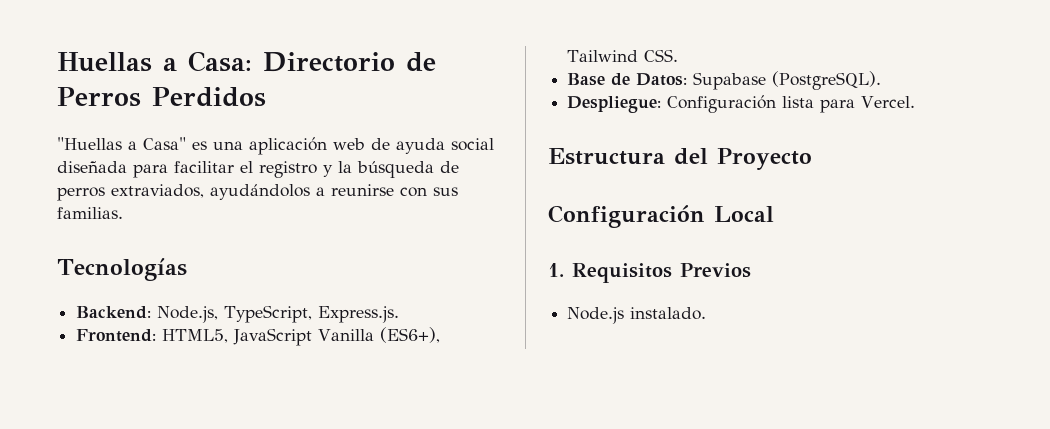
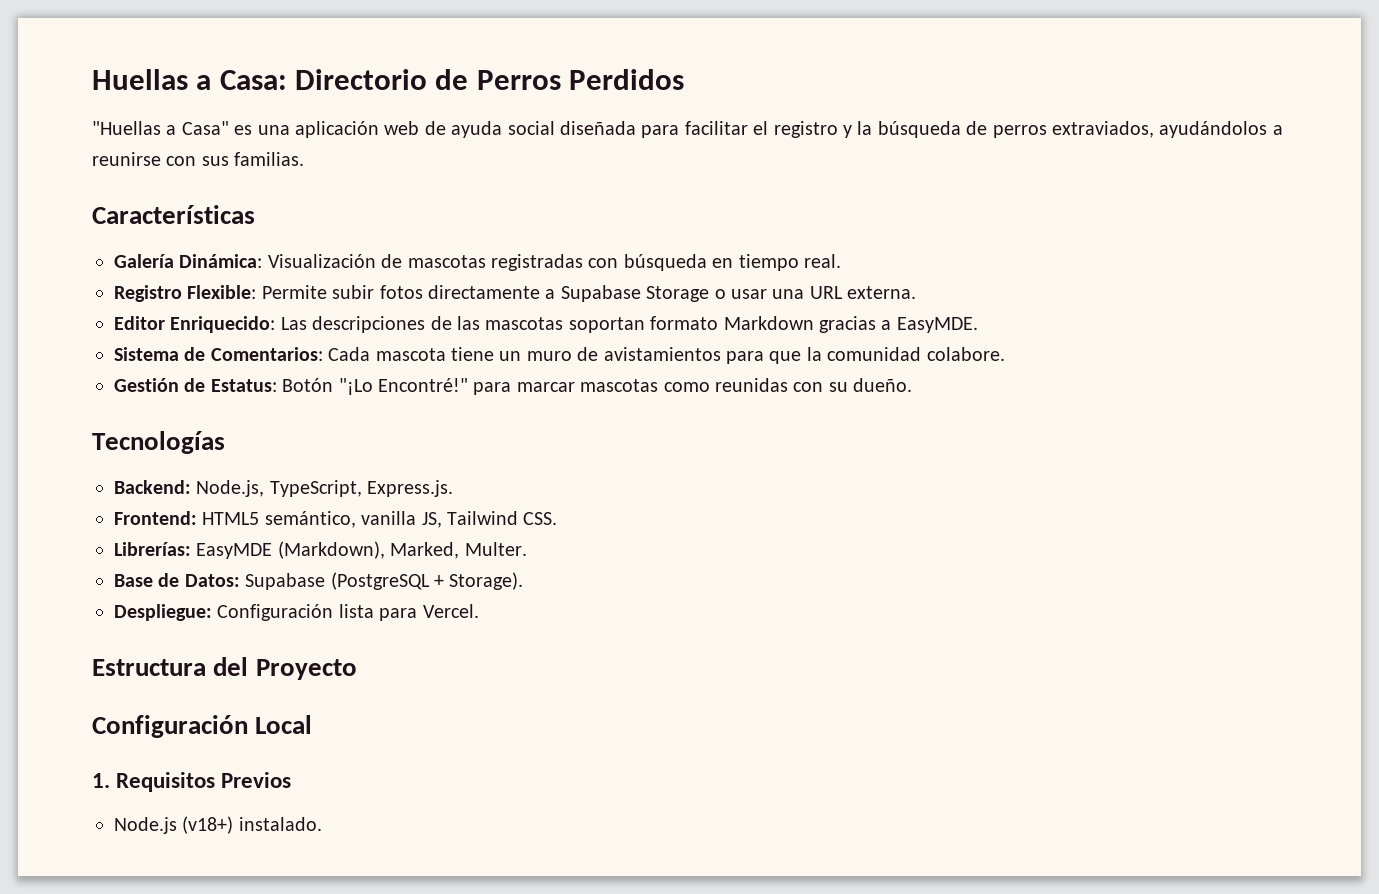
+ Características
+ Galería Dinámica: Visualización de mascotas registradas con búsqueda en tiempo real.
+ Registro Flexible: Permite subir fotos directamente a Supabase Storage o usar una URL externa.
+ Editor Enriquecido: Las descripciones de las mascotas soportan formato Markdown gracias a EasyMDE.
+ Sistema de Comentarios: Cada mascota tiene un muro de avistamientos para que la comunidad colabore.
+ Gestión de Estatus: Botón "¡Lo Encontré!" para marcar mascotas como reunidas con su dueño.
- Frontend: HTML5, JavaScript Vanilla (ES6+), Tailwind CSS.
+ Frontend: HTML5 semántico, vanilla JS, Tailwind CSS.
+ Librerías: EasyMDE (Markdown), Marked, Multer.
- Base de Datos: Supabase (PostgreSQL).
+ Base de Datos: Supabase (PostgreSQL + Storage).
- Node.js instalado.
+ Node.js (v18+) instalado.

